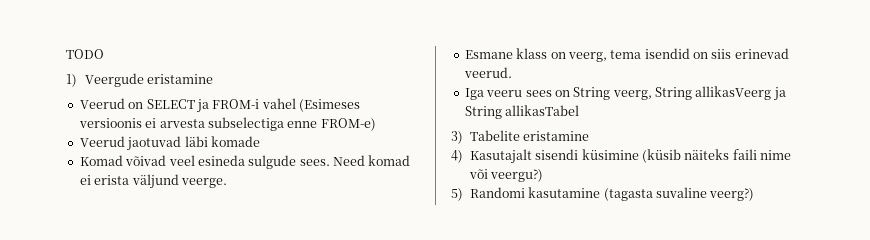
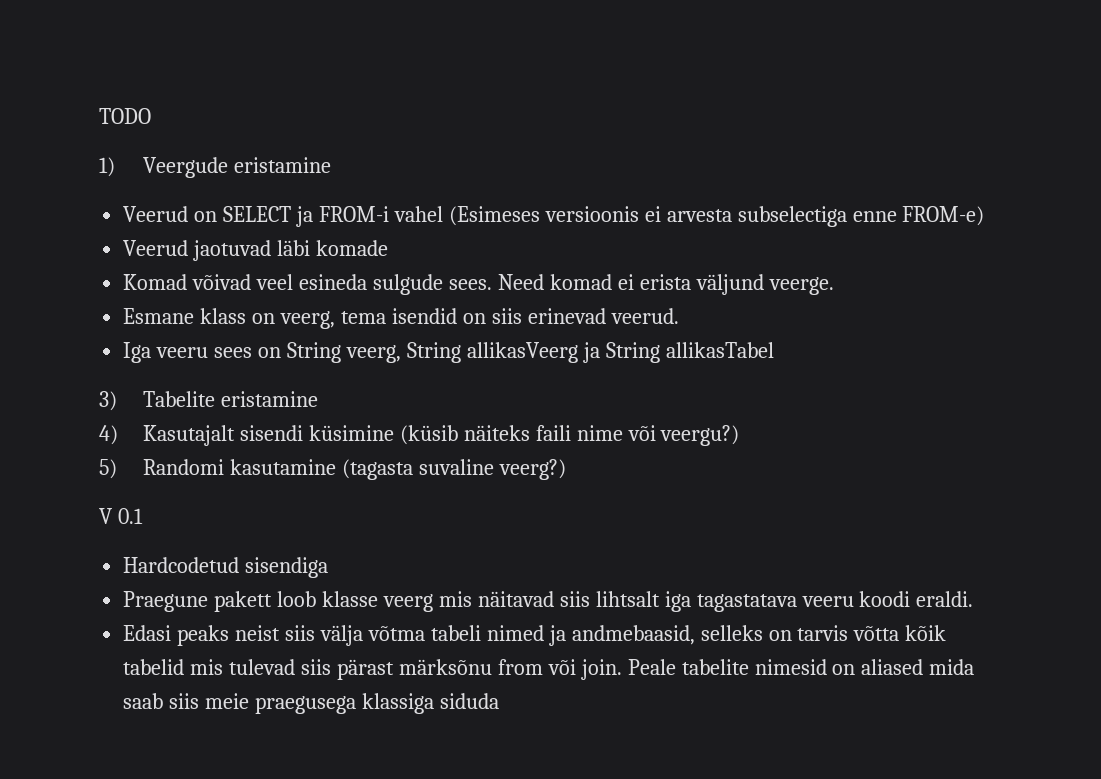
+ V 0.1
+ Hardcodetud sisendiga
+ Praegune pakett loob klasse veerg mis näitavad siis lihtsalt iga tagastatava veeru koodi eraldi.
+ Edasi peaks neist siis välja võtma tabeli nimed ja andmebaasid, selleks on tarvis võtta kõik tabelid mis tulevad siis pärast märksõnu from või join. Peale tabelite nimesid on aliased mida saab siis meie praegusega klassiga siduda

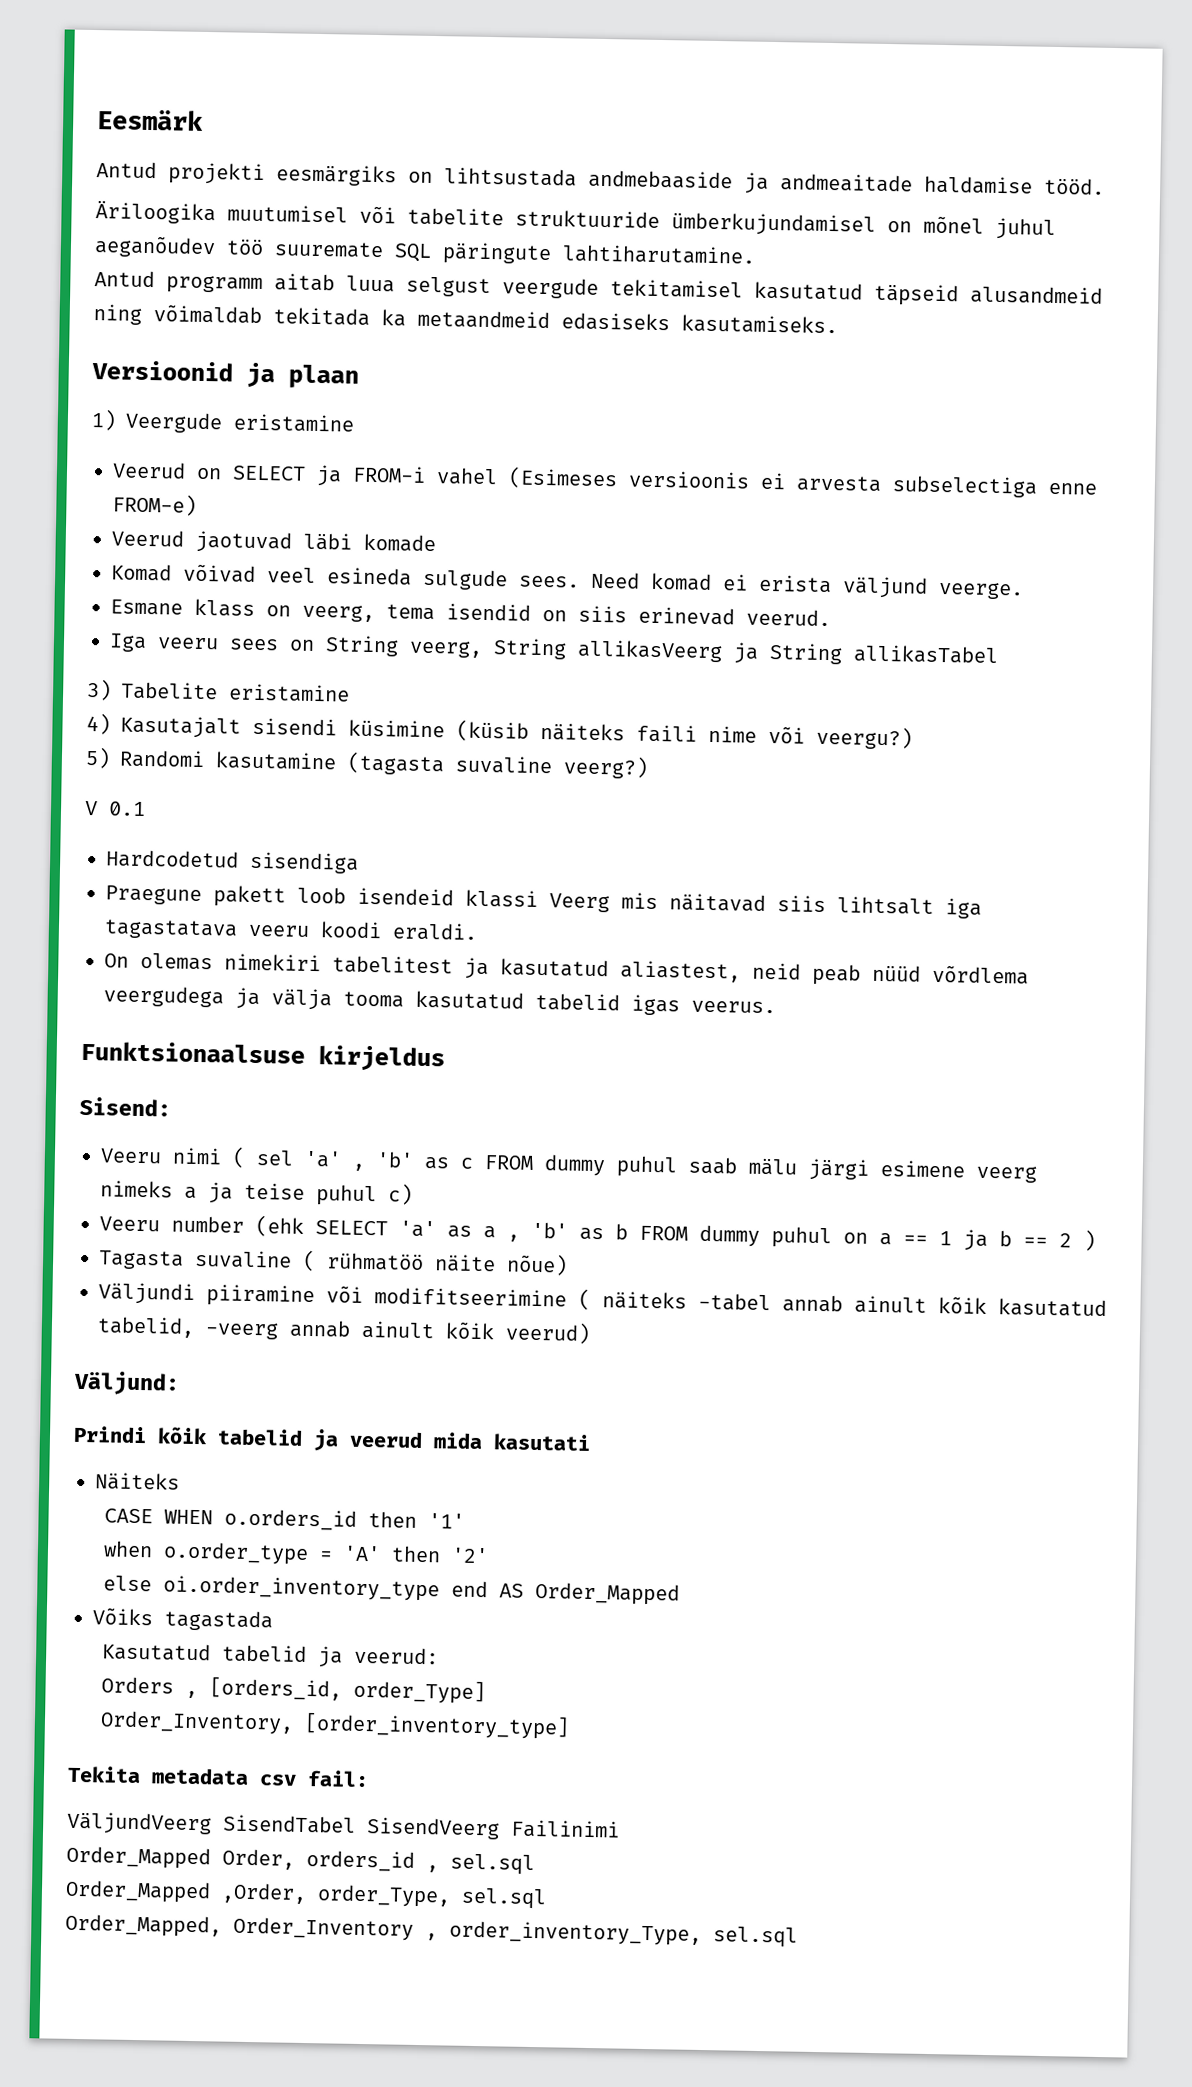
- TODO
+ Eesmärk
+ Antud projekti eesmärgiks on lihtsustada andmebaaside ja andmeaitade haldamise tööd.
+ Äriloogika muutumisel või tabelite struktuuride ümberkujundamisel on mõnel juhul aeganõudev töö suuremate SQL päringute lahtiharutamine.
+ Antud programm aitab luua selgust veergude tekitamisel kasutatud täpseid alusandmeid ning võimaldab tekitada ka metaandmeid edasiseks kasutamiseks.
+ Versioonid ja plaan
- Praegune pakett loob klasse veerg mis näitavad siis lihtsalt iga tagastatava veeru koodi eraldi.
+ Praegune pakett loob isendeid klassi Veerg mis näitavad siis lihtsalt iga tagastatava veeru koodi eraldi.
- Edasi peaks neist siis välja võtma tabeli nimed ja andmebaasid, selleks on tarvis võtta kõik tabelid mis tulevad siis pärast märksõnu from või join. Peale tabelite nimesid on aliased mida saab siis meie praegusega klassiga siduda
+ On olemas nimekiri tabelitest ja kasutatud aliastest, neid peab nüüd võrdlema veergudega ja välja tooma kasutatud tabelid igas veerus.
+ Funktsionaalsuse kirjeldus
+ Sisend:
+ Veeru nimi ( sel 'a' , 'b' as c FROM dummy puhul saab mälu järgi esimene veerg nimeks a ja teise puhul c)
+ Veeru number (ehk SELECT 'a' as a , 'b' as b FROM dummy puhul on a == 1 ja b == 2 )
+ Tagasta suvaline ( rühmatöö näite nõue)
+ Väljundi piiramine või modifitseerimine ( näiteks -tabel annab ainult kõik kasutatud tabelid, -veerg annab ainult kõik veerud)
+ Väljund:
+ Prindi kõik tabelid ja veerud mida kasutati
+ Näiteks
+ CASE WHEN o.orders_id then '1'
+ when o.order_type = 'A' then '2'
+ else oi.order_inventory_type end AS Order_Mapped
+ Võiks tagastada
+ Kasutatud tabelid ja veerud:
+ Orders , [orders_id, order_Type]
+ Order_Inventory, [order_inventory_type]
+ Tekita metadata csv fail:
+ VäljundVeerg SisendTabel SisendVeerg Failinimi
+ Order_Mapped Order, orders_id , sel.sql
+ Order_Mapped ,Order, order_Type, sel.sql
+ Order_Mapped, Order_Inventory , order_inventory_Type, sel.sql

